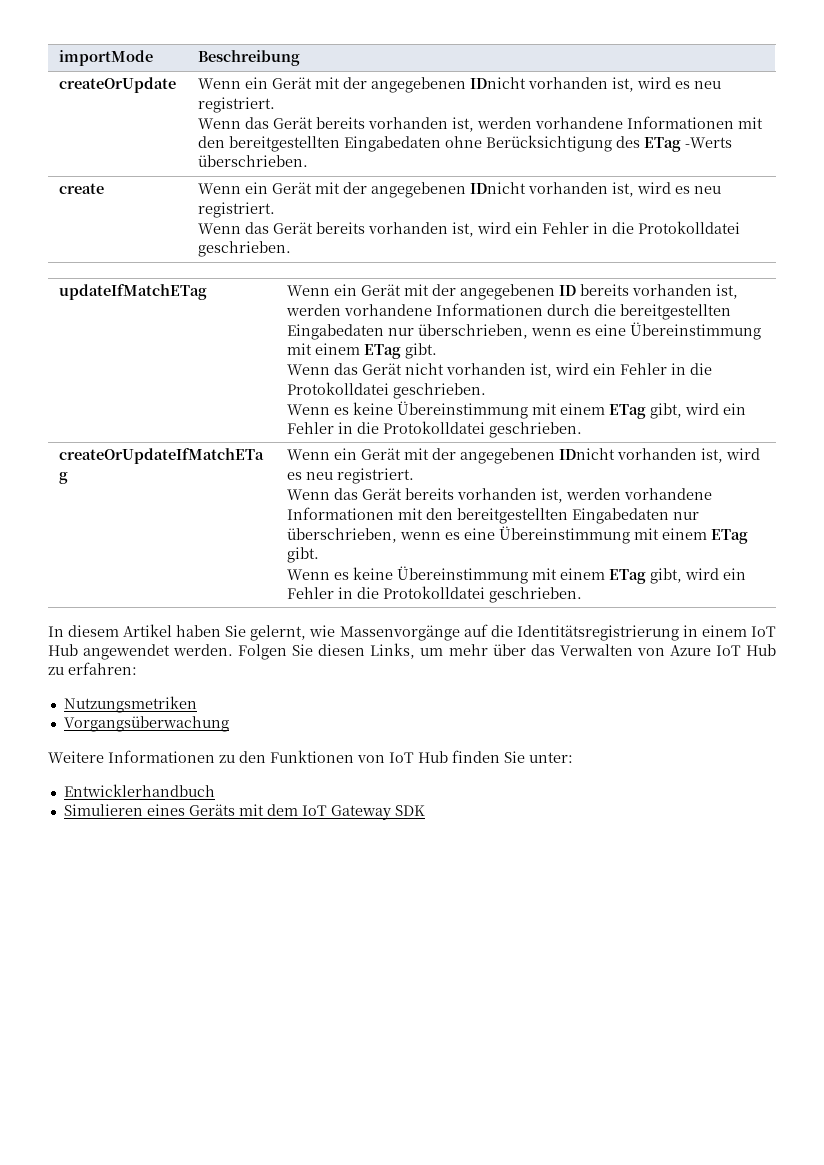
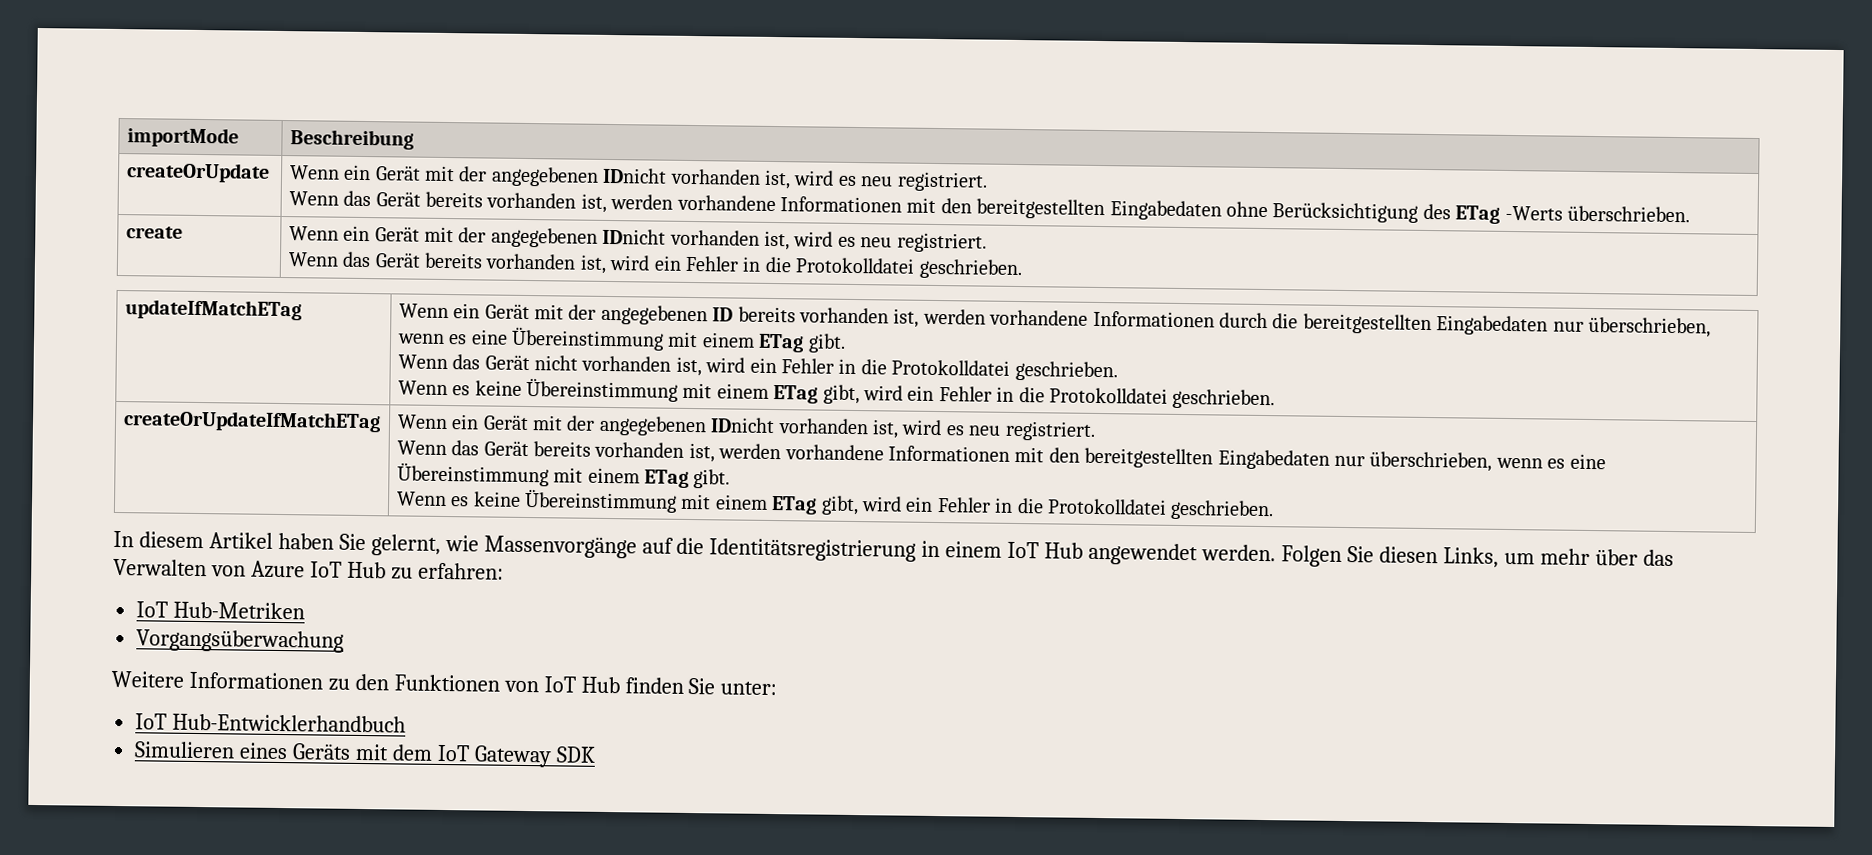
- Nutzungsmetriken
+ IoT Hub-Metriken
- Entwicklerhandbuch
+ IoT Hub-Entwicklerhandbuch

